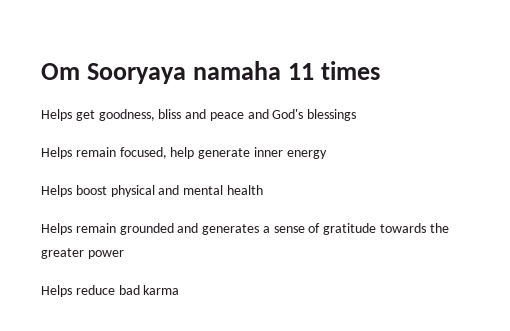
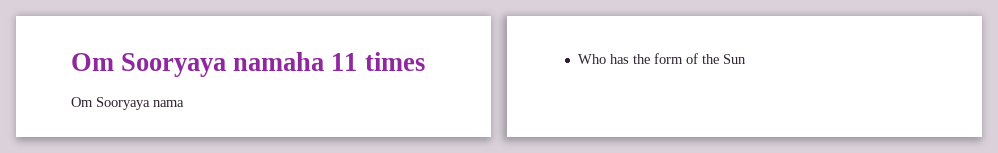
- Helps get goodness, bliss and peace and God's blessings
- Helps remain focused, help generate inner energy
- Helps boost physical and mental health
- Helps remain grounded and generates a sense of gratitude towards the greater power
- Helps reduce bad karma
+ Om Sooryaya nama
+ Who has the form of the Sun

